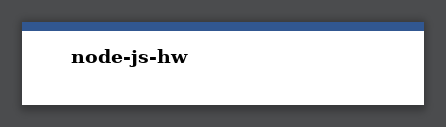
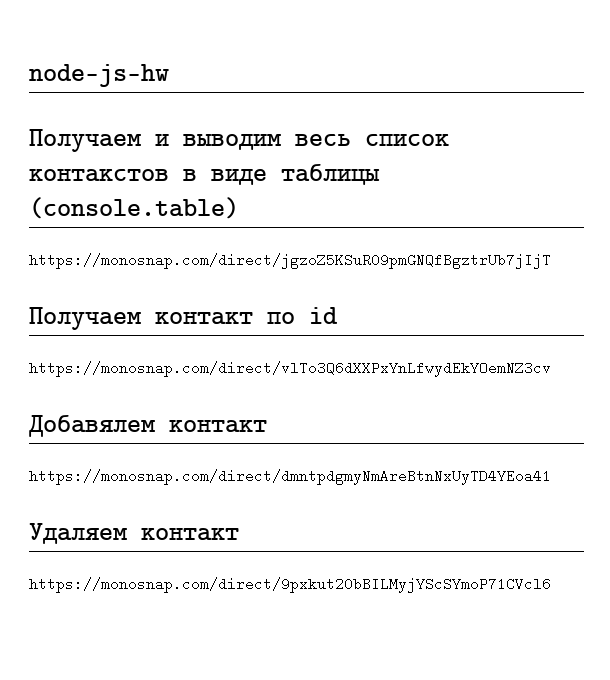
+ Получаем и выводим весь список контакстов в виде таблицы (console.table)
+ https://monosnap.com/direct/jgzoZ5KSuR09pmGNQfBgztrUb7jIjT
+ Получаем контакт по id
+ https://monosnap.com/direct/vlTo3Q6dXXPxYnLfwydEkYOemNZ3cv
+ Добавялем контакт
+ https://monosnap.com/direct/dmntpdgmyNmAreBtnNxUyTD4YEoa41
+ Удаляем контакт
+ https://monosnap.com/direct/9pxkut20bBILMyjYScSYmoP71CVcl6

